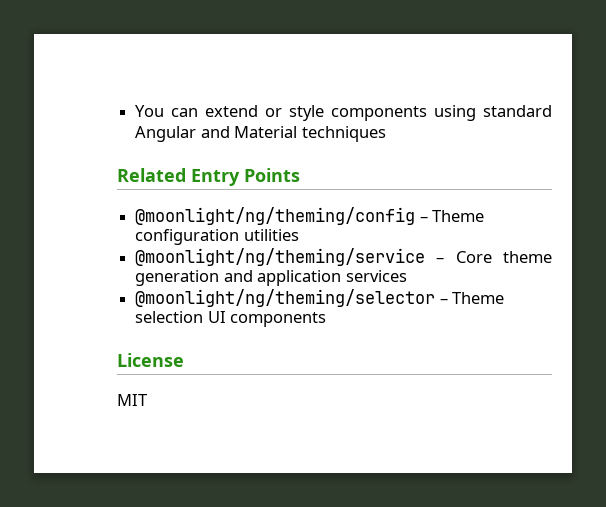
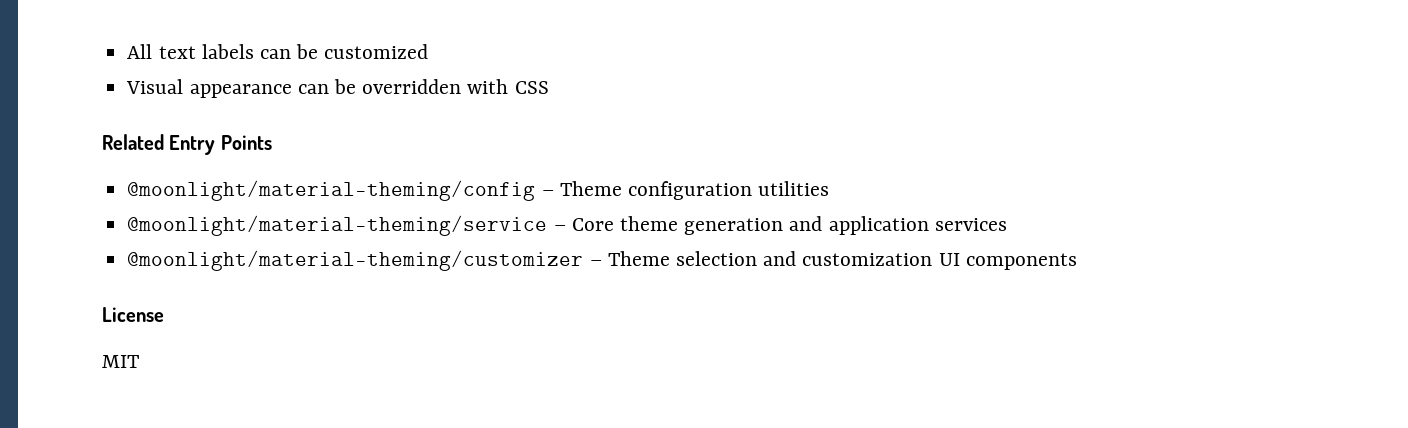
- You can extend or style components using standard Angular and Material techniques
+ All text labels can be customized
+ Visual appearance can be overridden with CSS
- @moonlight/ng/theming/config – Theme configuration utilities
+ @moonlight/material-theming/config – Theme configuration utilities
- @moonlight/ng/theming/service – Core theme generation and application services
+ @moonlight/material-theming/service – Core theme generation and application services
- @moonlight/ng/theming/selector – Theme selection UI components
+ @moonlight/material-theming/customizer – Theme selection and customization UI components

